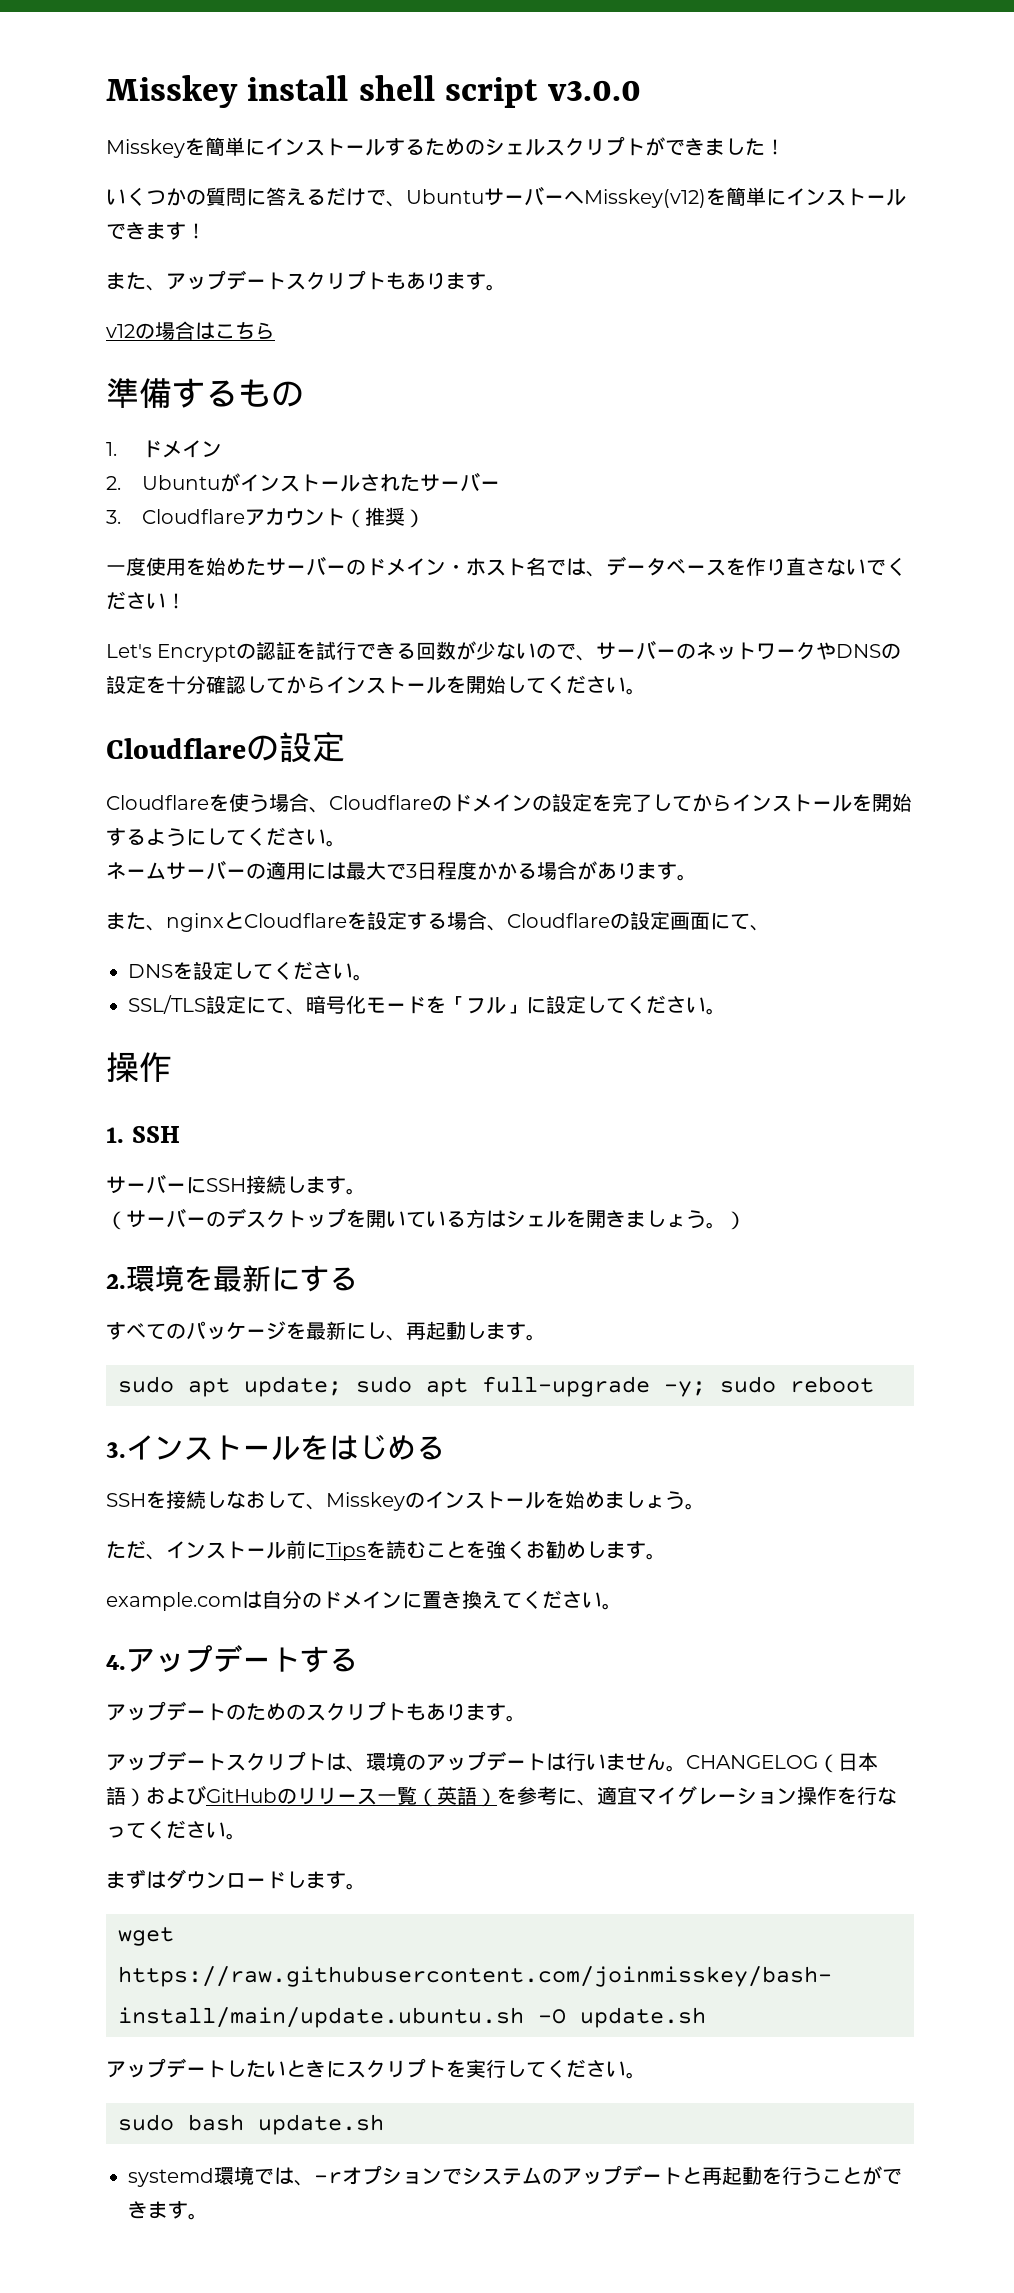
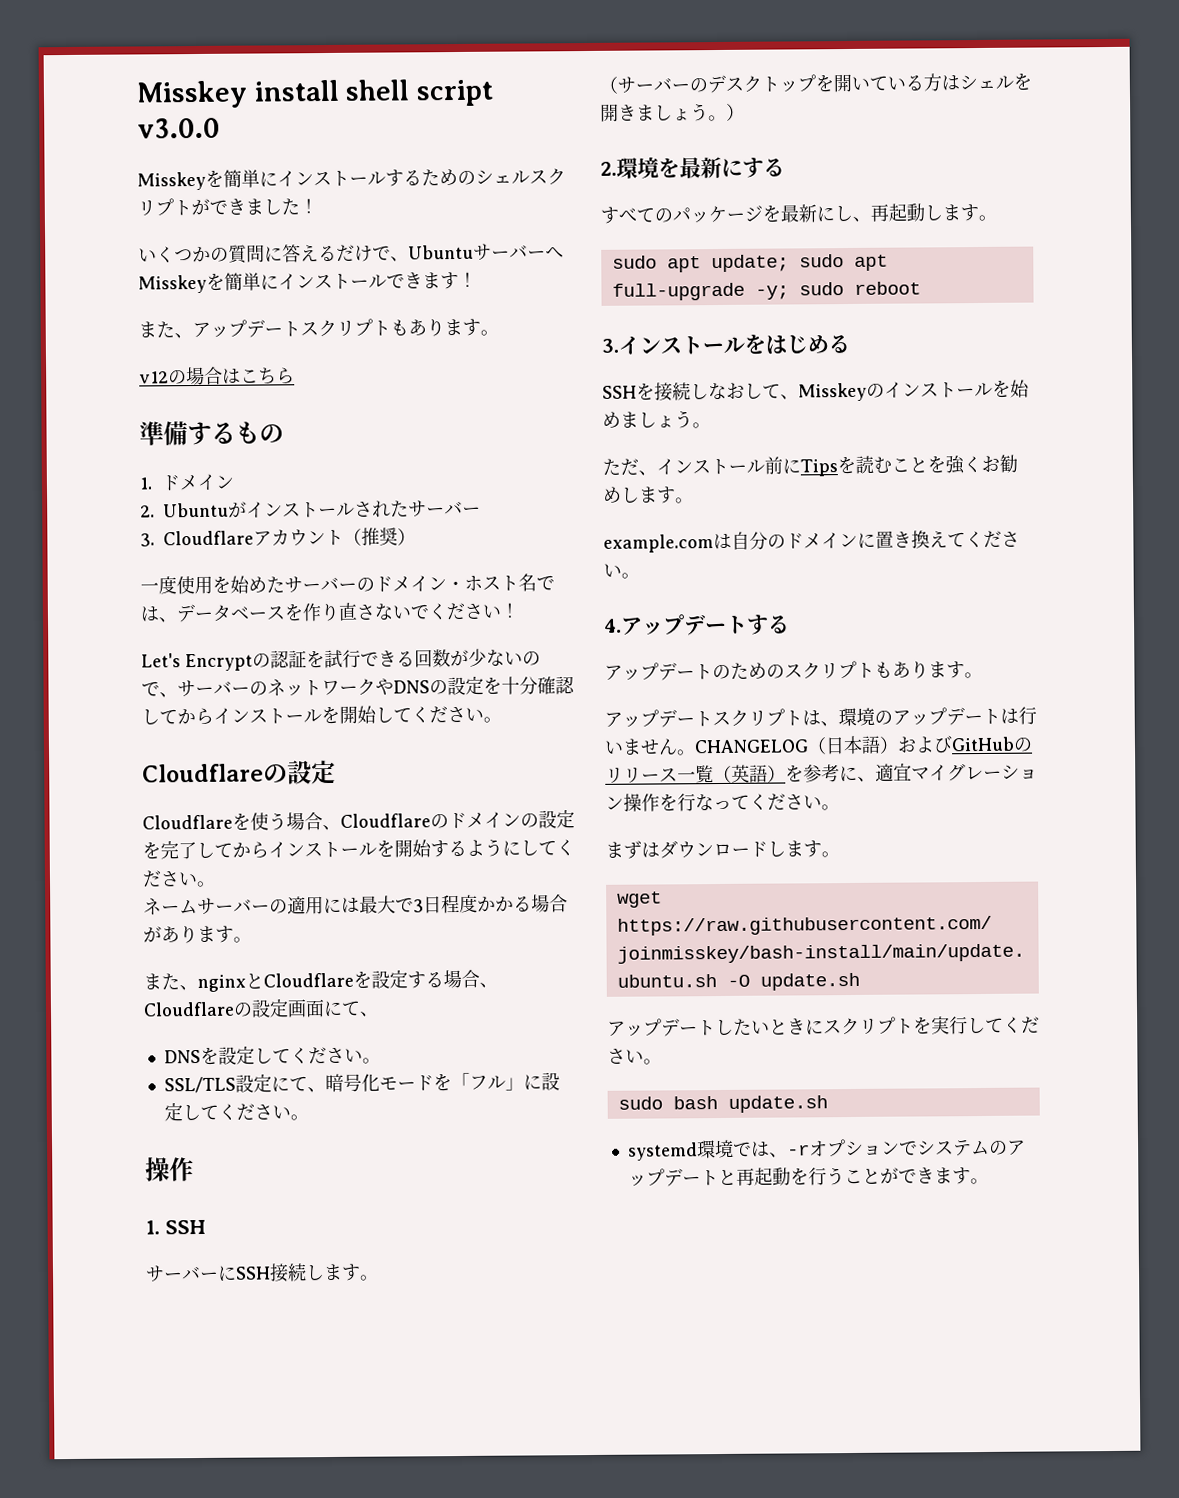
- いくつかの質問に答えるだけで、UbuntuサーバーへMisskey(v12)を簡単にインストールできます！
+ いくつかの質問に答えるだけで、UbuntuサーバーへMisskeyを簡単にインストールできます！

